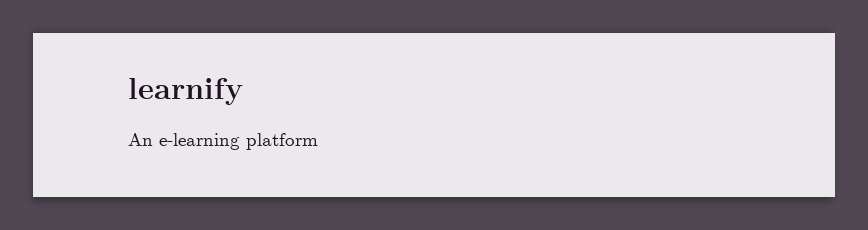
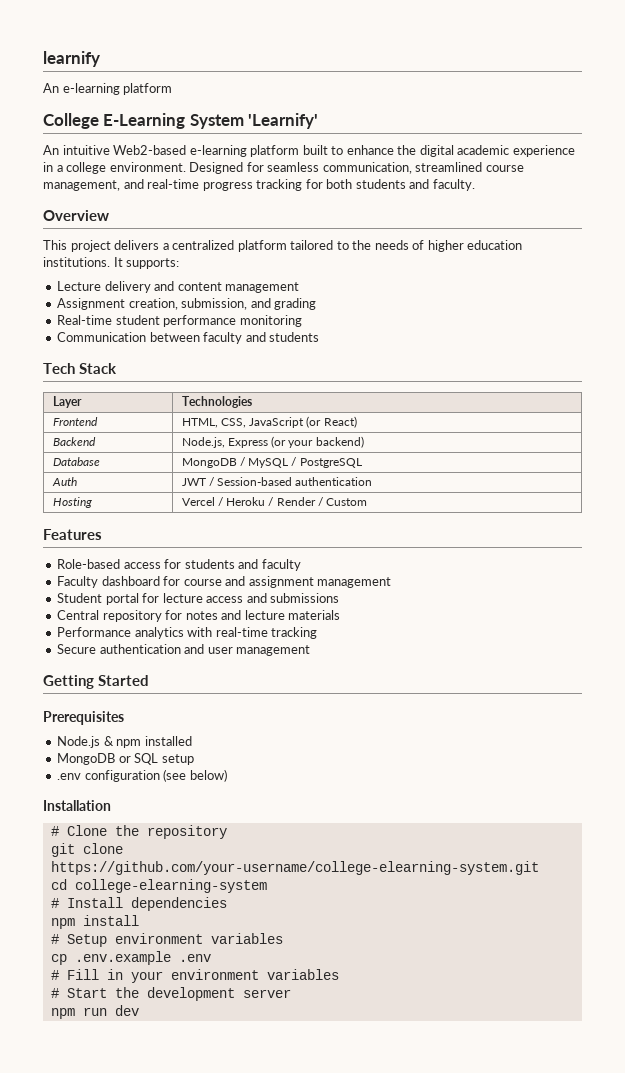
+ College E-Learning System 'Learnify'
+ An intuitive Web2-based e-learning platform built to enhance the digital academic experience in a college environment. Designed for seamless communication, streamlined course management, and real-time progress tracking for both students and faculty.
+ Overview
+ This project delivers a centralized platform tailored to the needs of higher education institutions. It supports:
+ Lecture delivery and content management
+ Assignment creation, submission, and grading
+ Real-time student performance monitoring
+ Communication between faculty and students
+ Tech Stack
+ Layer | Technologies
+ Frontend | HTML, CSS, JavaScript (or React)
+ Backend | Node.js, Express (or your backend)
+ Database | MongoDB / MySQL / PostgreSQL
+ Auth | JWT / Session-based authentication
+ Hosting | Vercel / Heroku / Render / Custom
+ Features
+ Role-based access for students and faculty
+ Faculty dashboard for course and assignment management
+ Student portal for lecture access and submissions
+ Central repository for notes and lecture materials
+ Performance analytics with real-time tracking
+ Secure authentication and user management
+ Getting Started
+ Prerequisites
+ Node.js & npm installed
+ MongoDB or SQL setup
+ .env configuration (see below)
+ Installation
+ # Clone the repository
+ git clone https://github.com/your-username/college-elearning-system.git
+ cd college-elearning-system
+ # Install dependencies
+ npm install
+ # Setup environment variables
+ cp .env.example .env
+ # Fill in your environment variables
+ # Start the development server
+ npm run dev

